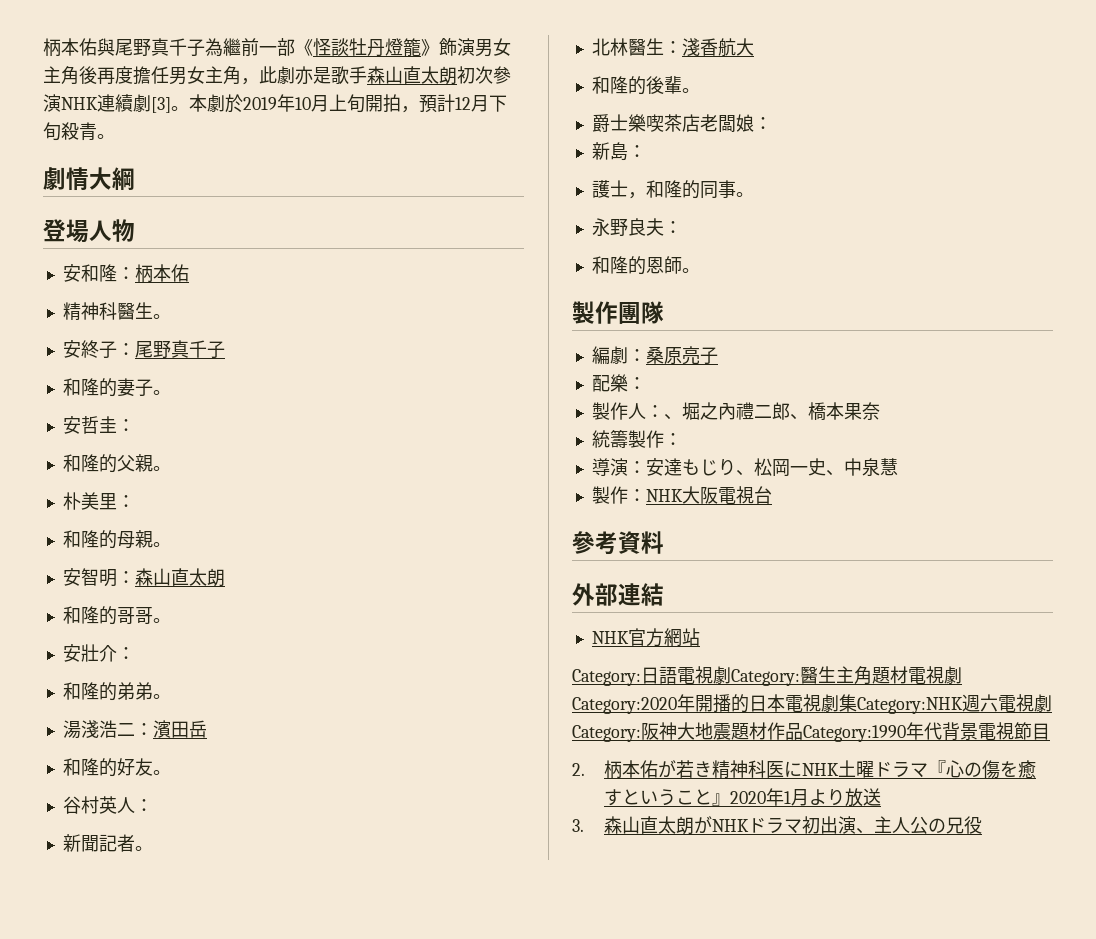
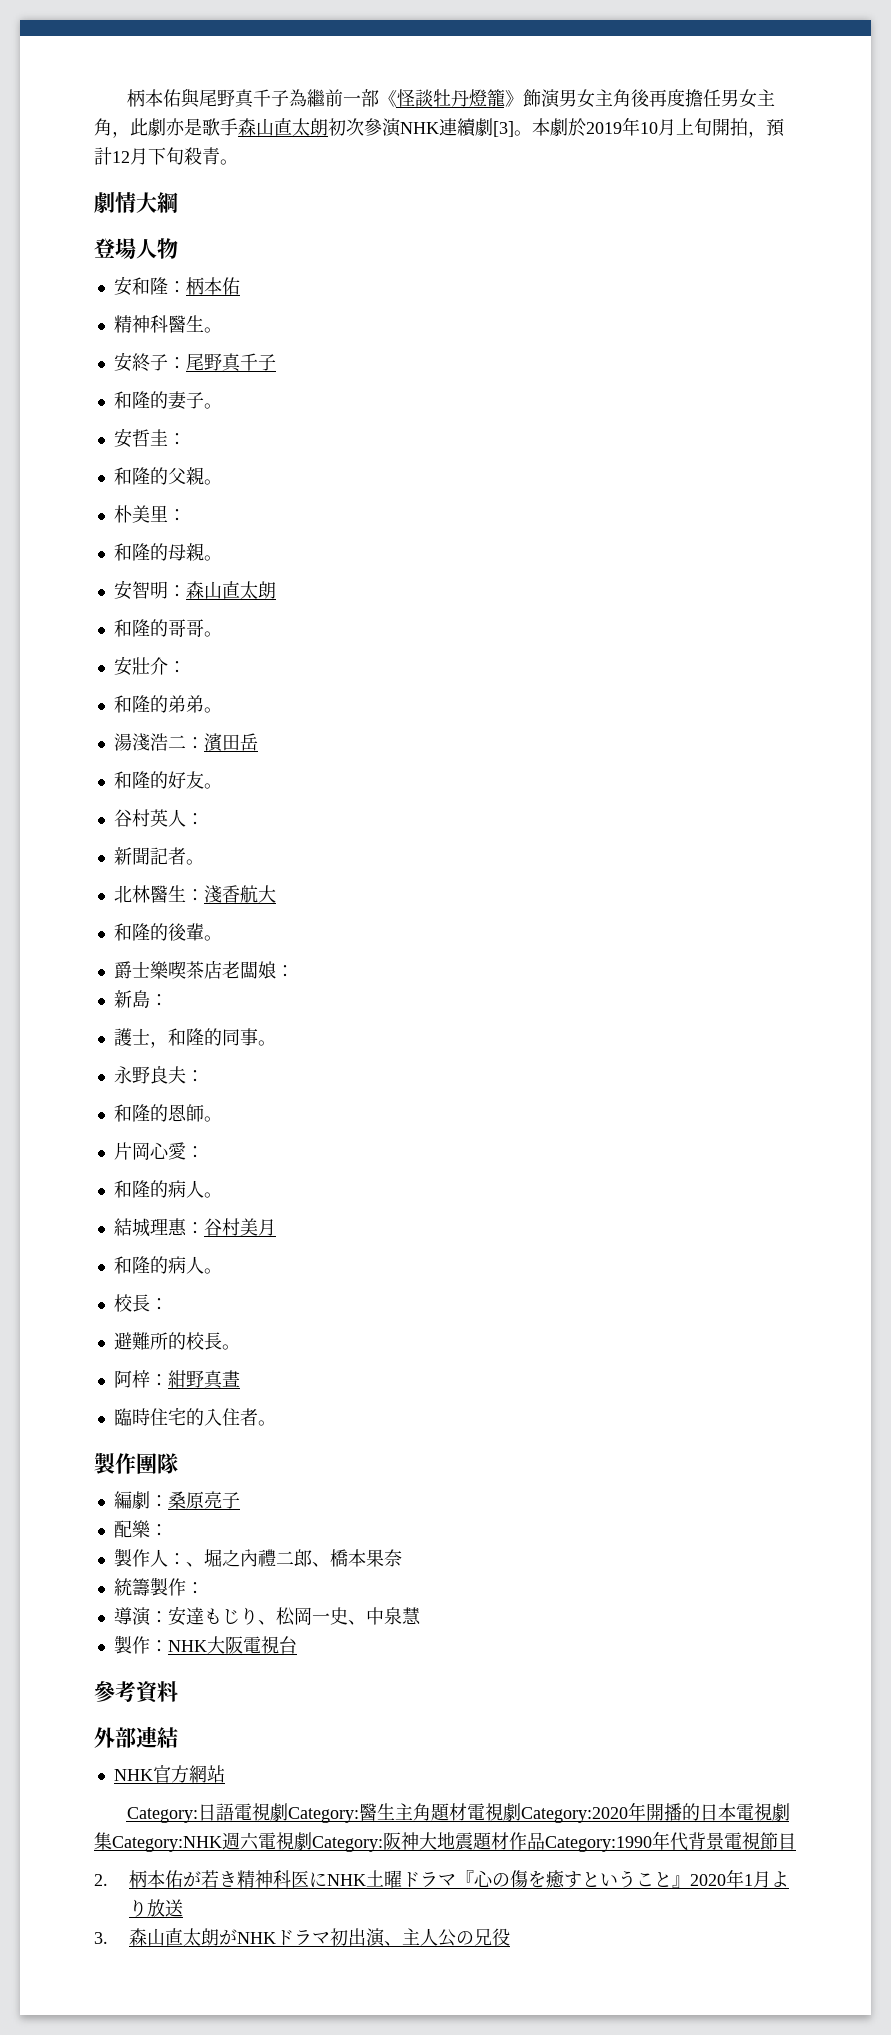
+ 片岡心愛：
+ 和隆的病人。
+ 結城理惠：谷村美月
+ 和隆的病人。
+ 校長：
+ 避難所的校長。
+ 阿梓：紺野真晝
+ 臨時住宅的入住者。

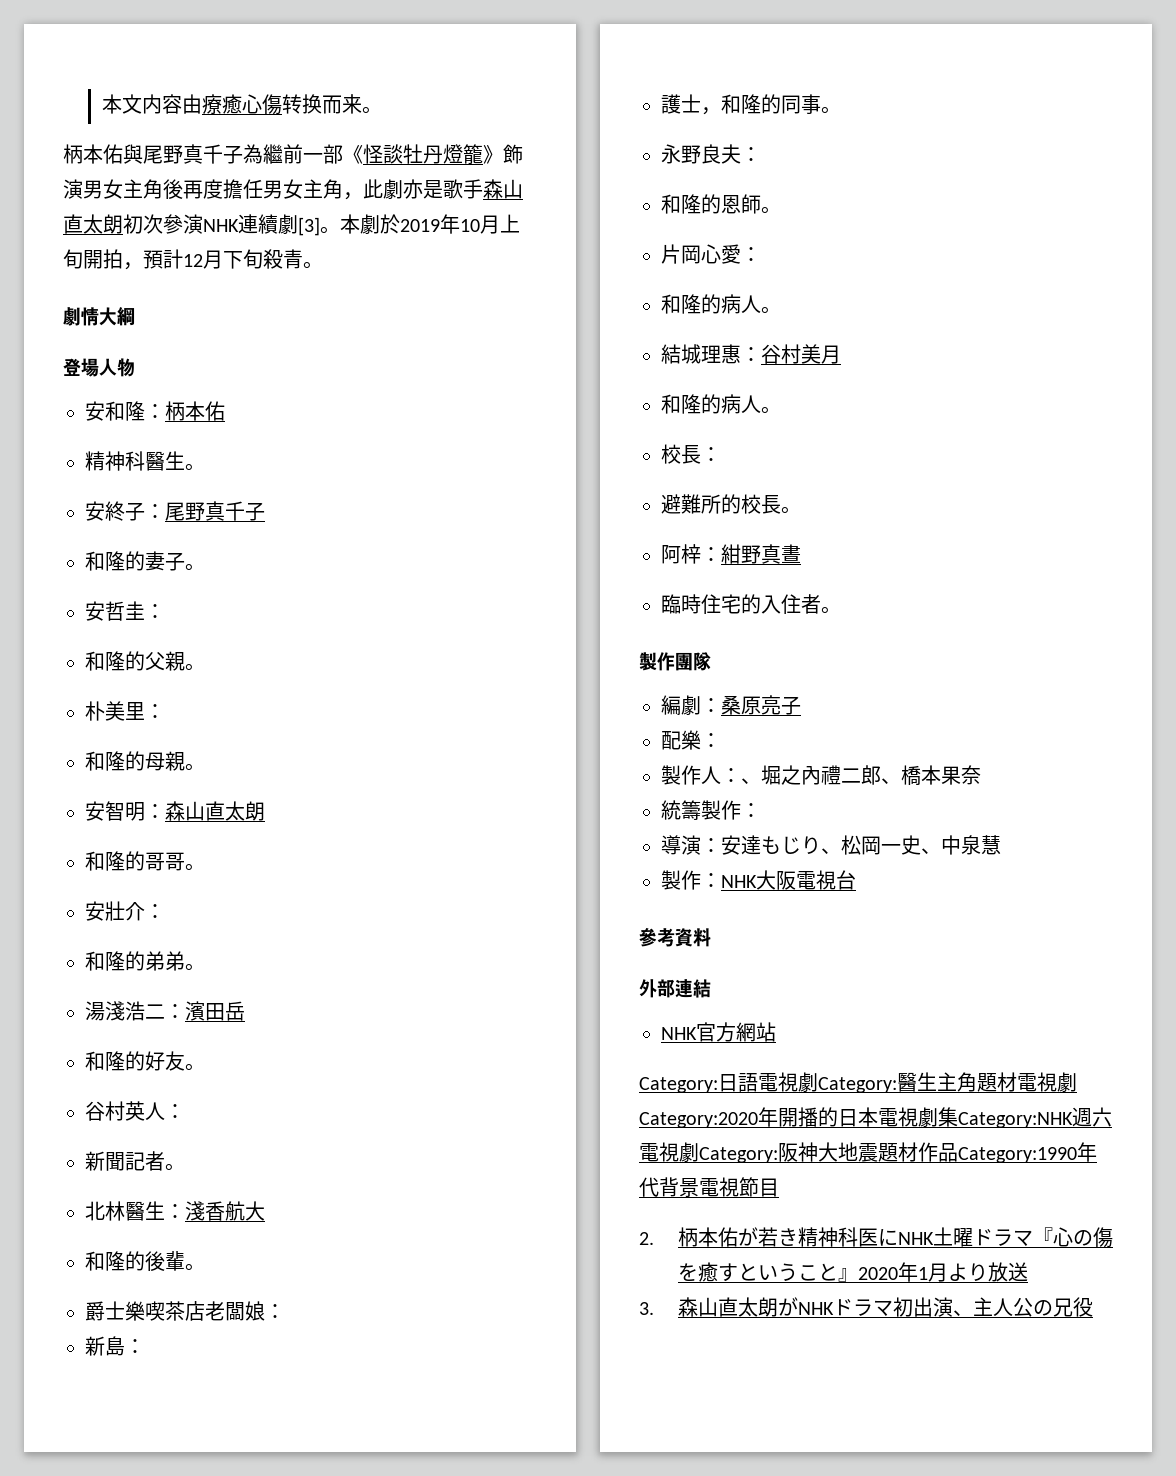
+ 本文内容由療癒心傷转换而来。

